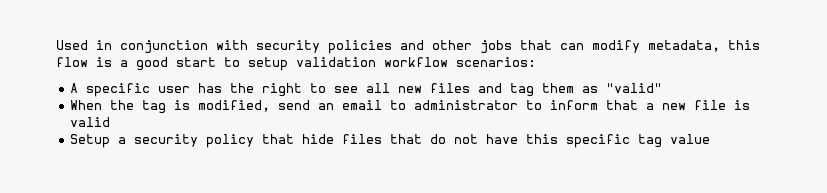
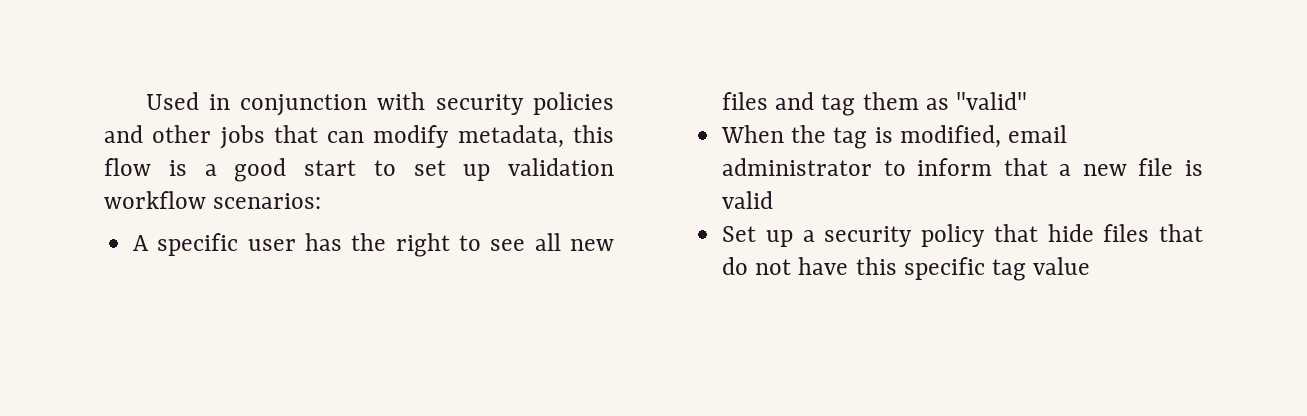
- Used in conjunction with security policies and other jobs that can modify metadata, this flow is a good start to setup validation workflow scenarios:
+ Used in conjunction with security policies and other jobs that can modify metadata, this flow is a good start to set up validation workflow scenarios:
- When the tag is modified, send an email to administrator to inform that a new file is valid
+ When the tag is modified, email administrator to inform that a new file is valid
- Setup a security policy that hide files that do not have this specific tag value
+ Set up a security policy that hide files that do not have this specific tag value

